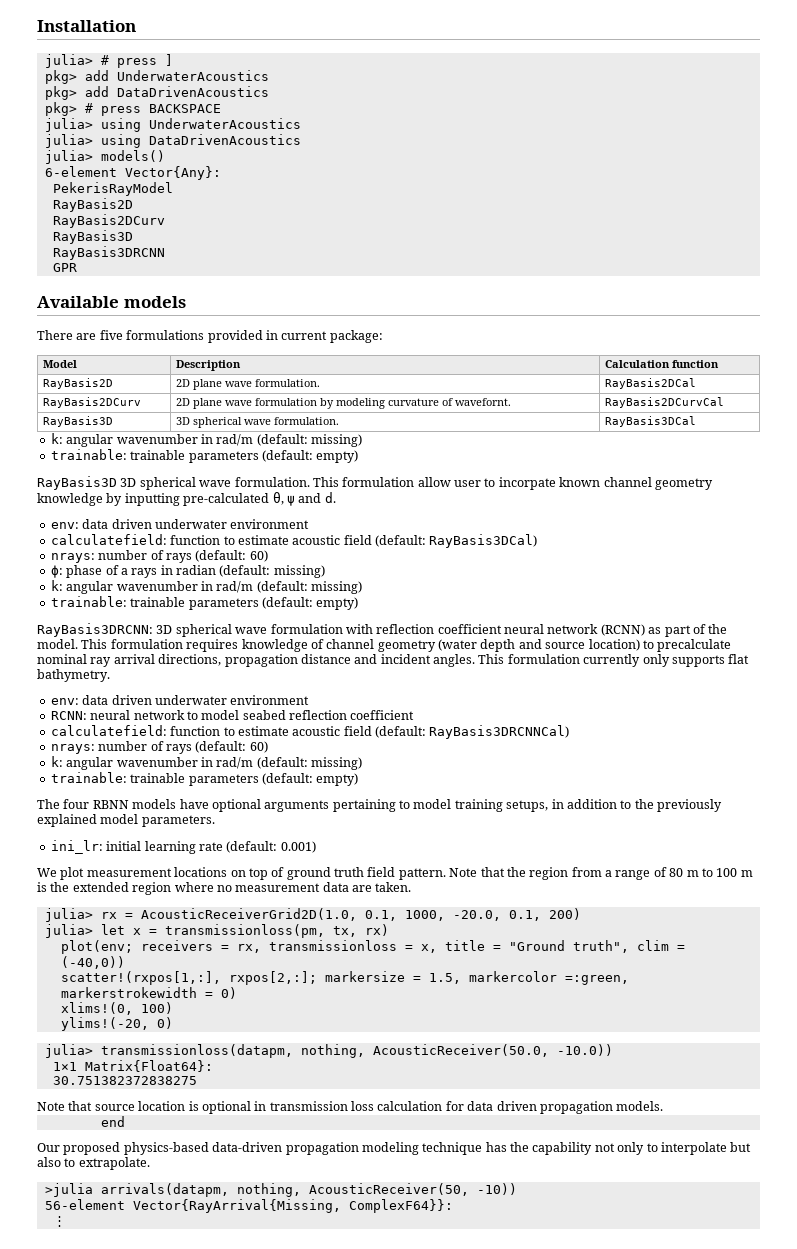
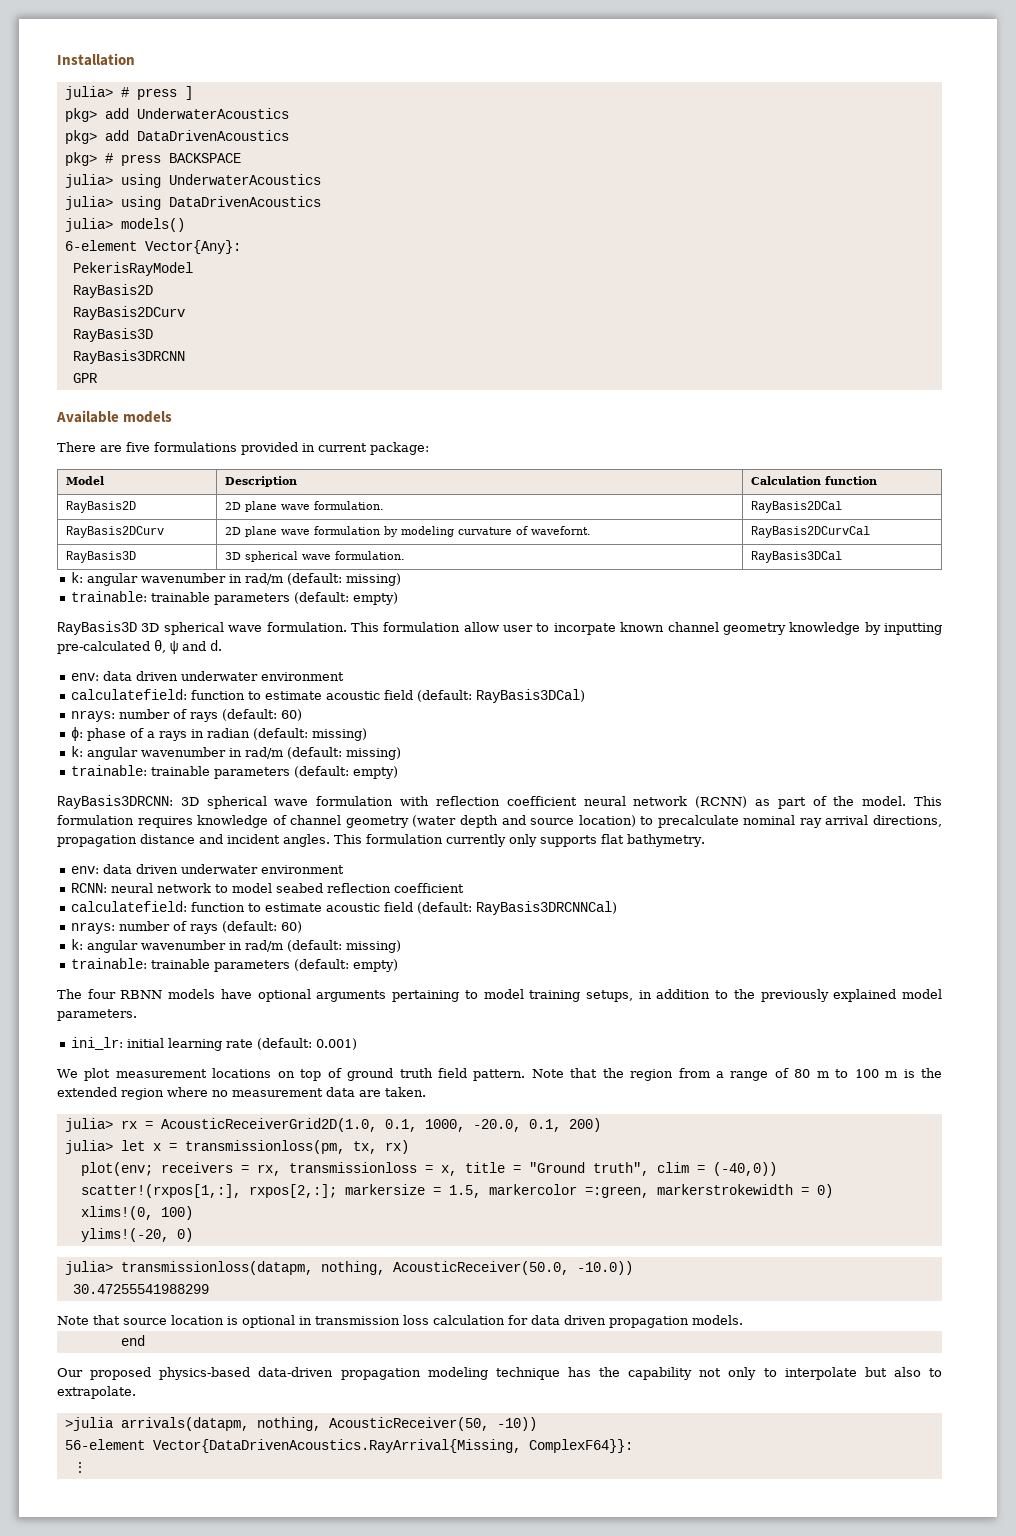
- 1×1 Matrix{Float64}:
- 30.751382372838275
+ 30.47255541988299
- 56-element Vector{RayArrival{Missing, ComplexF64}}:
+ 56-element Vector{DataDrivenAcoustics.RayArrival{Missing, ComplexF64}}:

